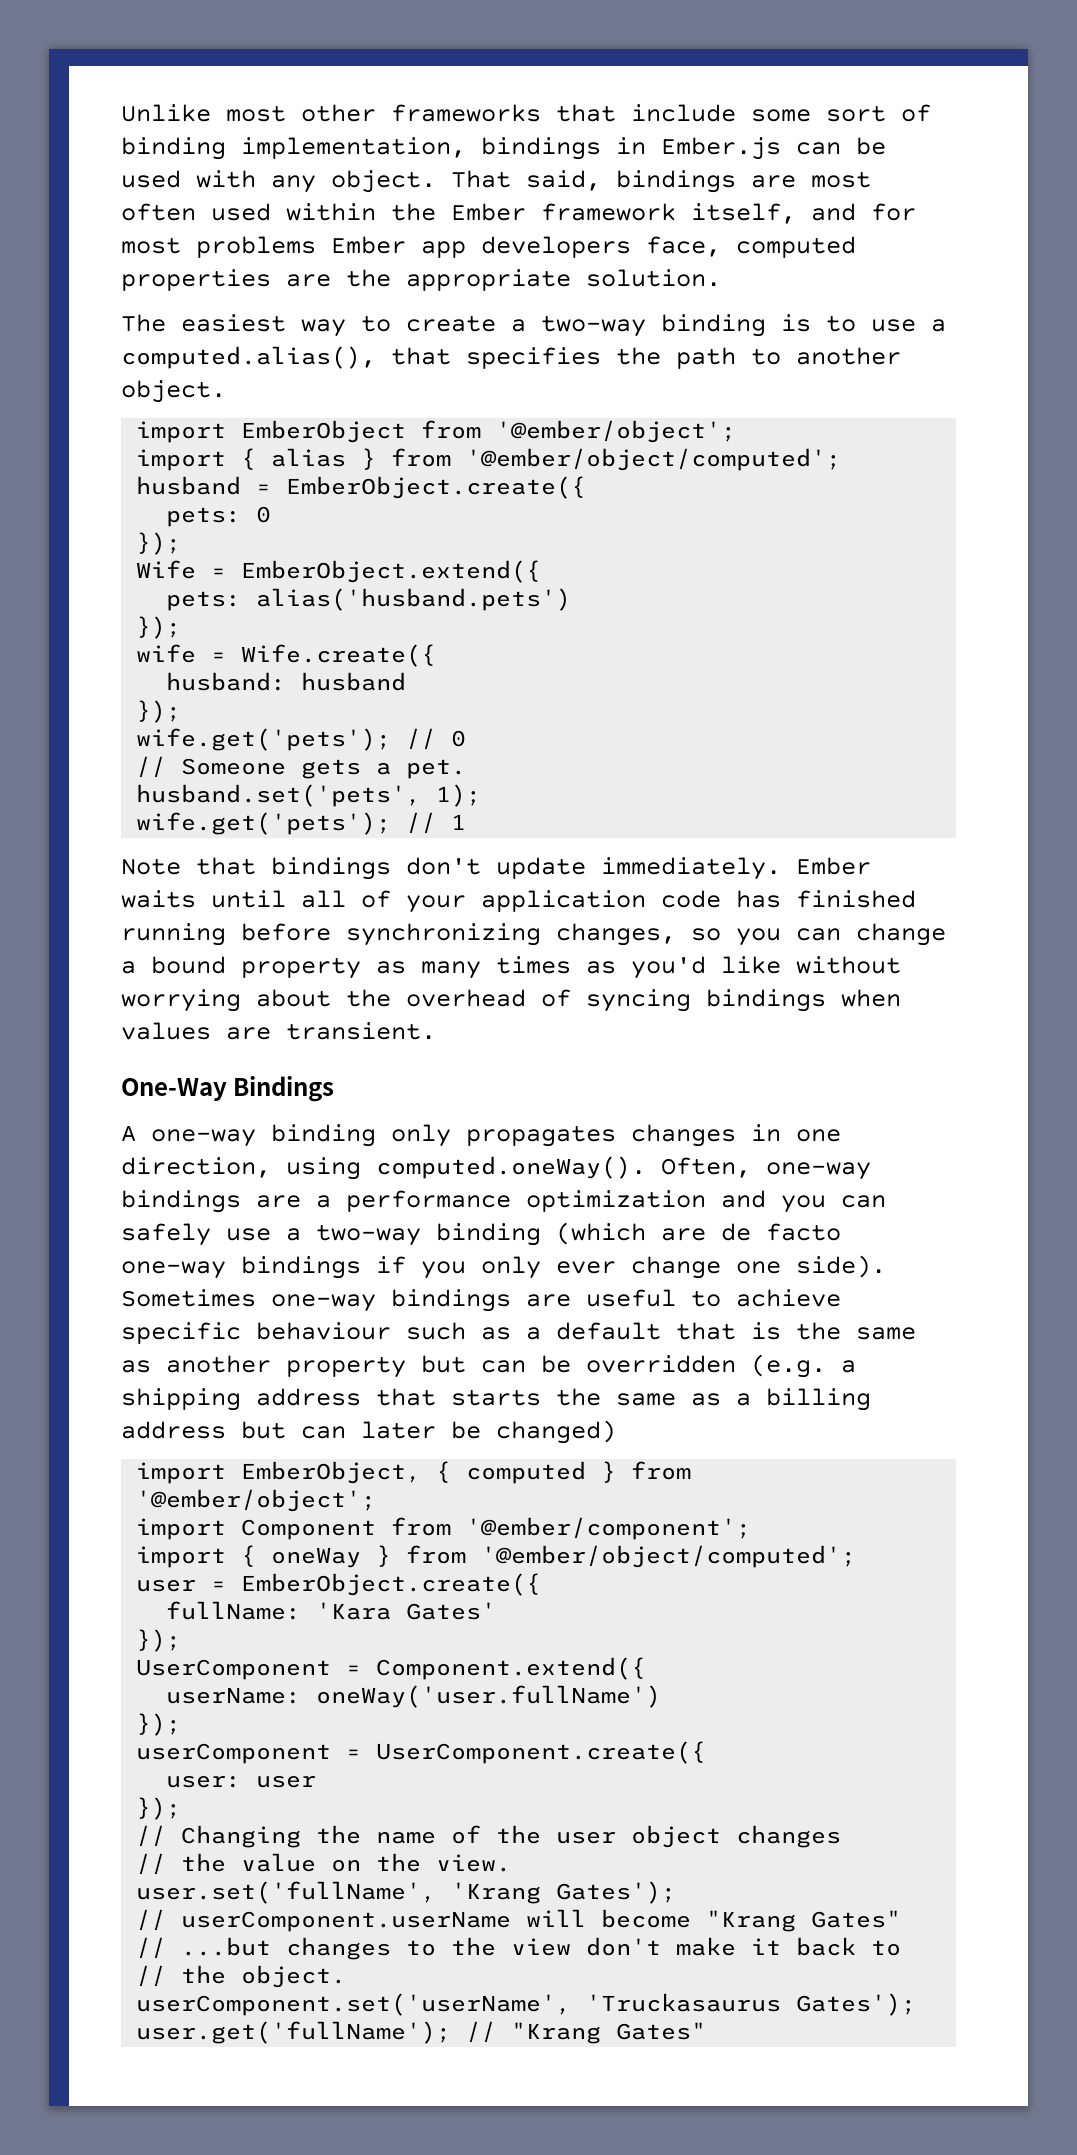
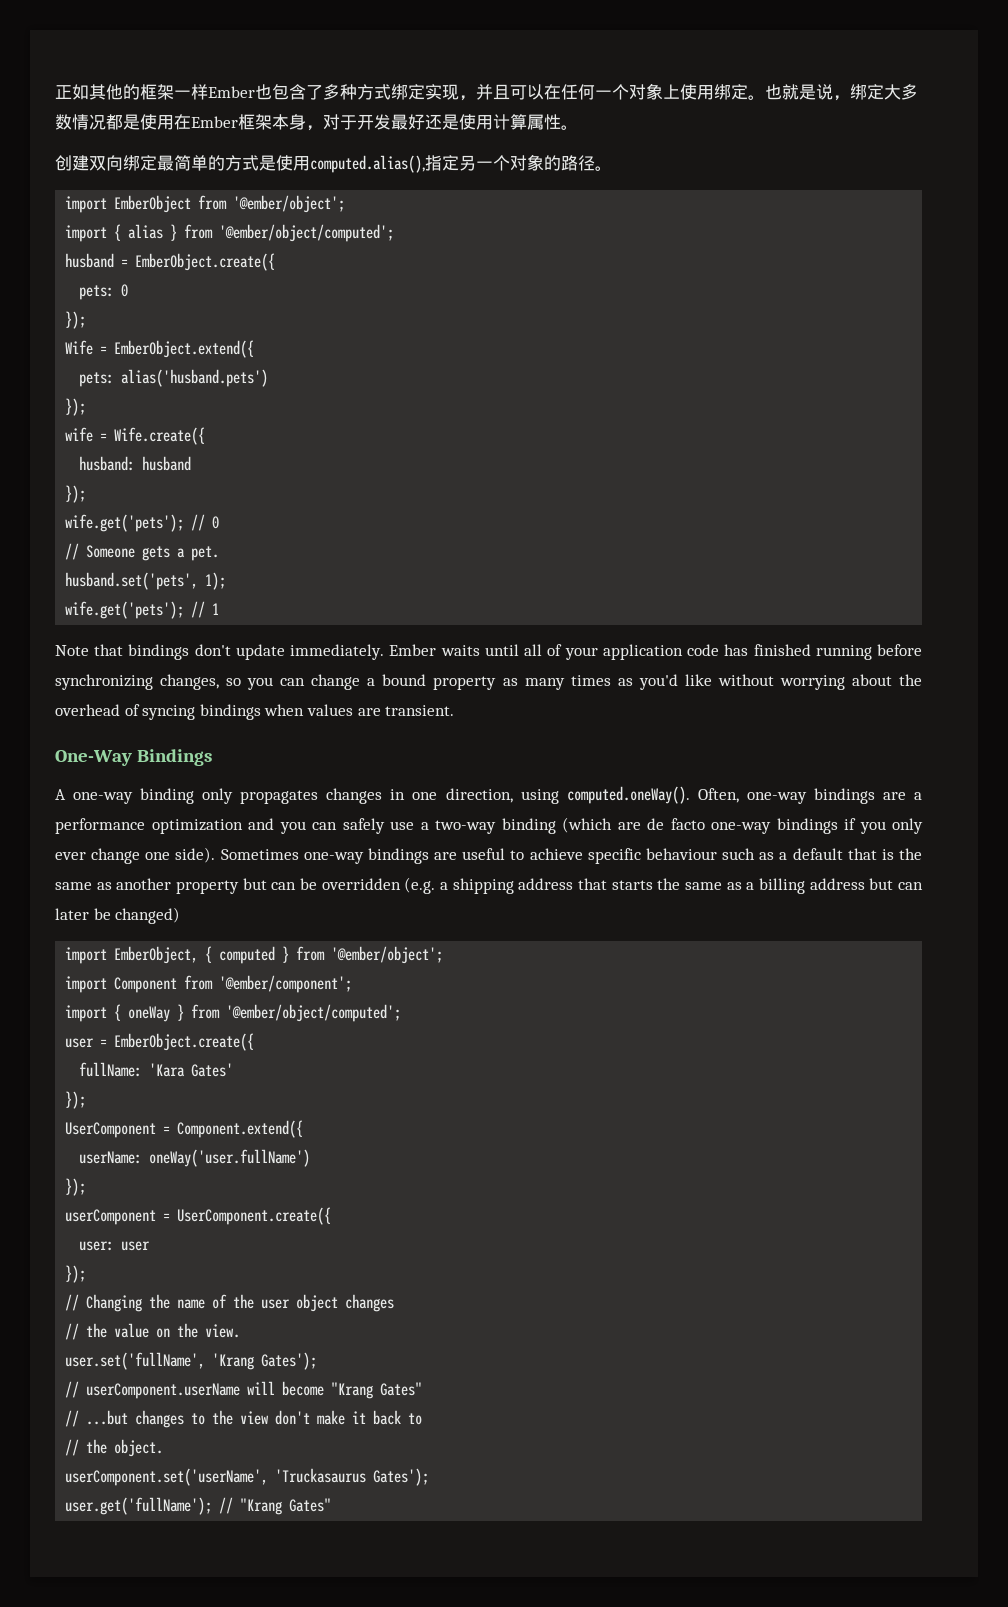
- Unlike most other frameworks that include some sort of binding implementation, bindings in Ember.js can be used with any object. That said, bindings are most often used within the Ember framework itself, and for most problems Ember app developers face, computed properties are the appropriate solution.
- The easiest way to create a two-way binding is to use a computed.alias(), that specifies the path to another object.
+ 正如其他的框架一样Ember也包含了多种方式绑定实现，并且可以在任何一个对象上使用绑定。也就是说，绑定大多数情况都是使用在Ember框架本身，对于开发最好还是使用计算属性。
+ 创建双向绑定最简单的方式是使用computed.alias(),指定另一个对象的路径。

